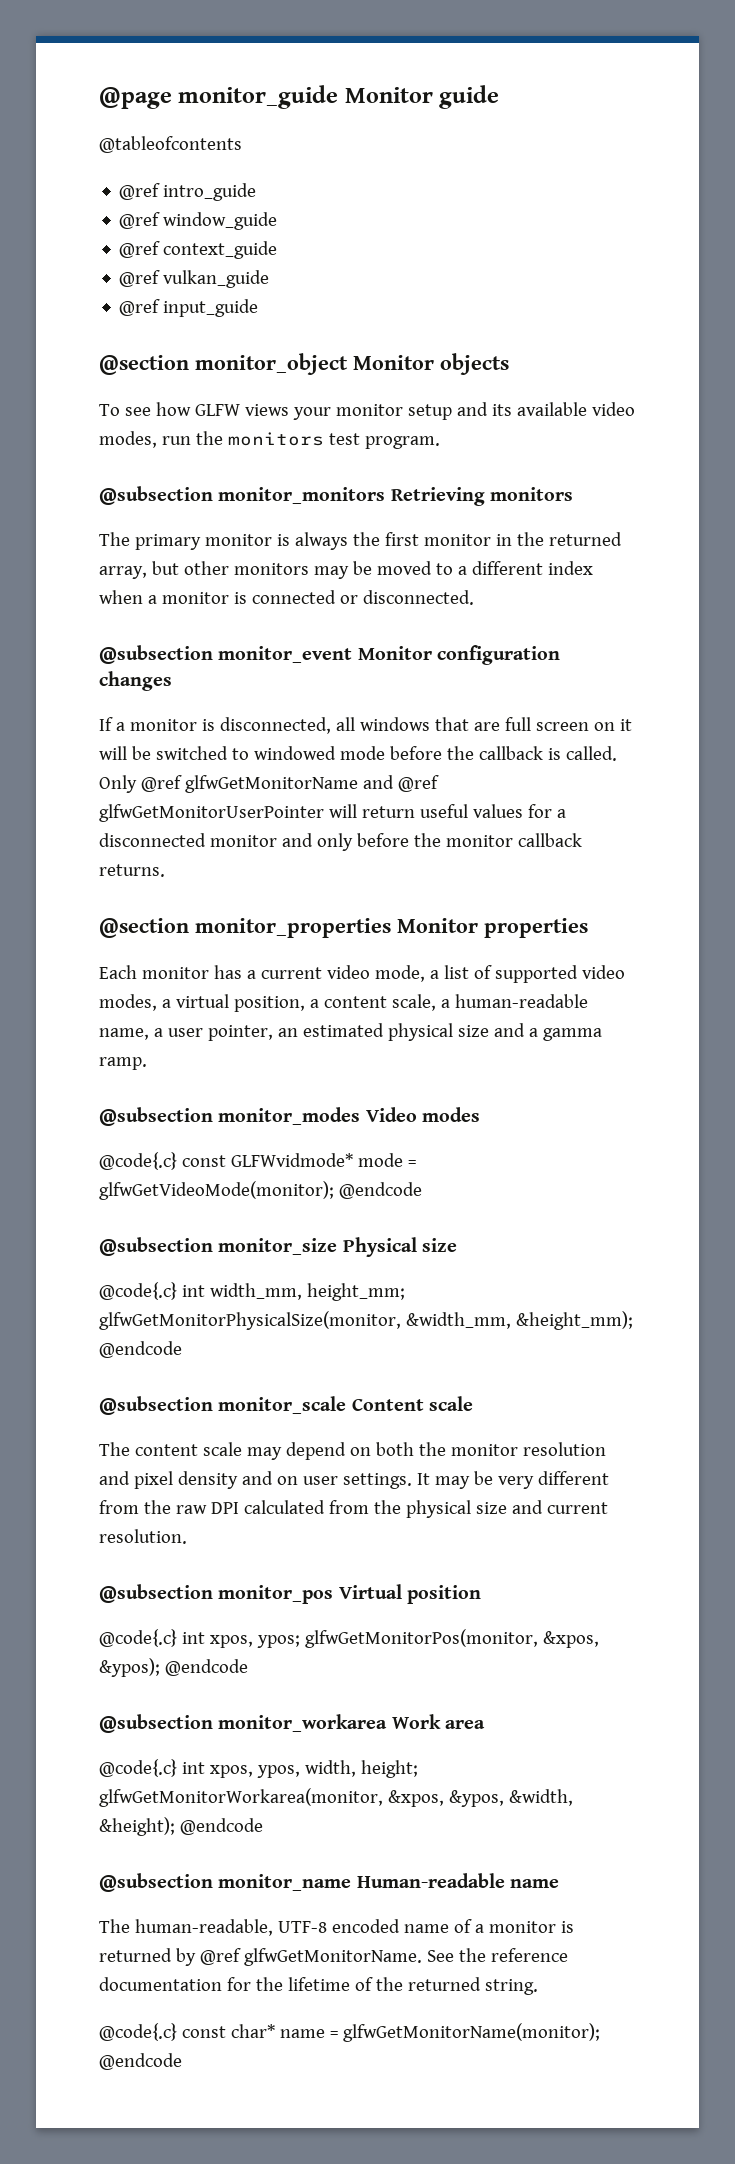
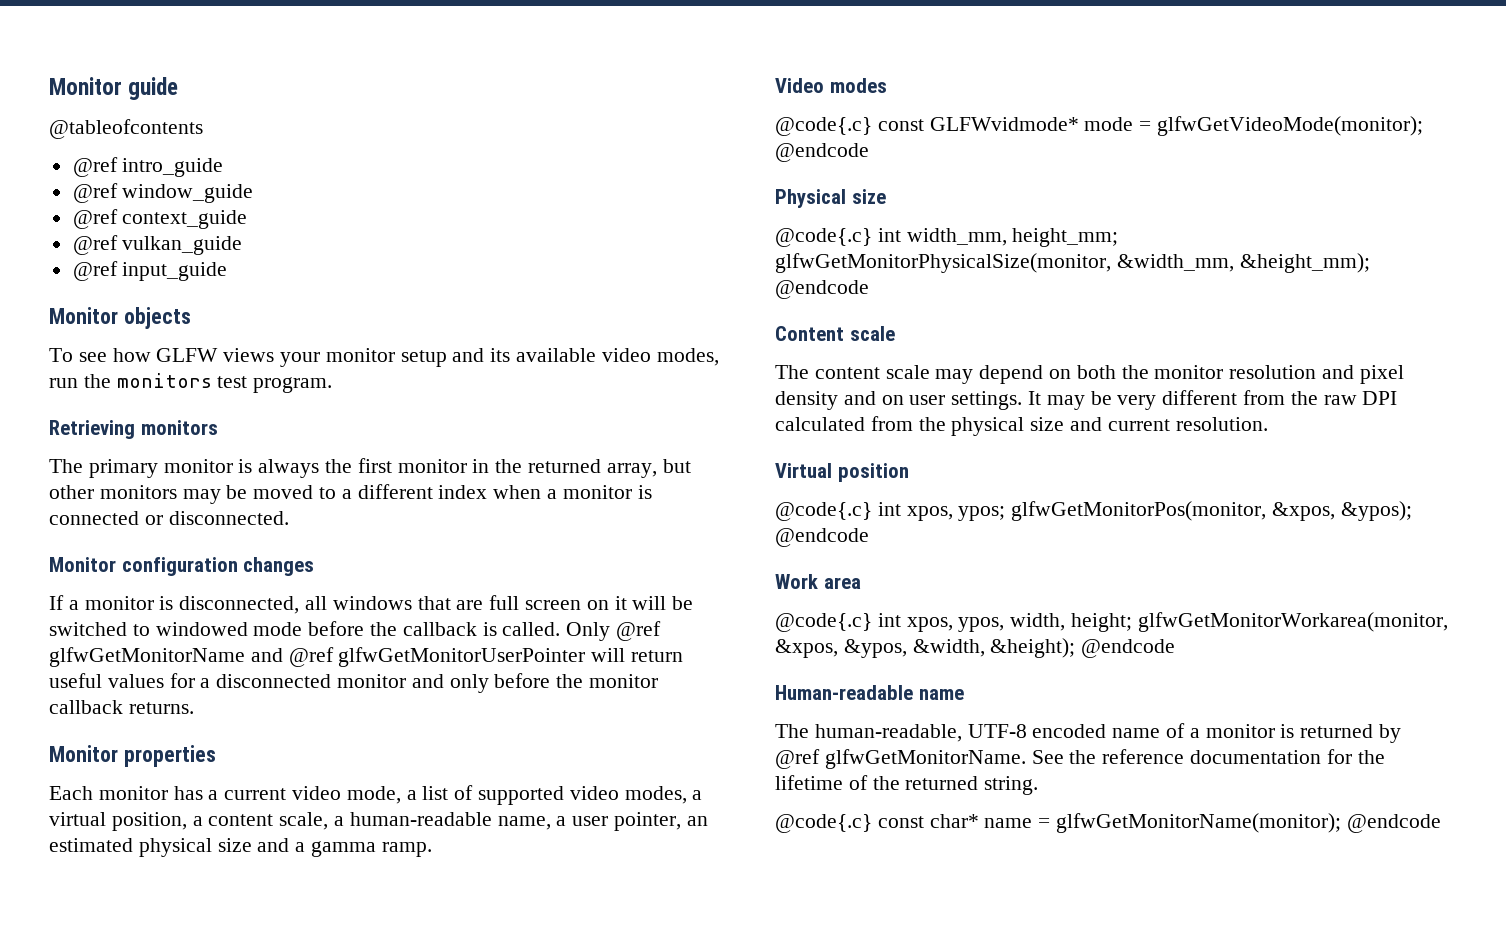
- @page monitor_guide Monitor guide
+ Monitor guide
- @section monitor_object Monitor objects
+ Monitor objects
- @subsection monitor_monitors Retrieving monitors
+ Retrieving monitors
- @subsection monitor_event Monitor configuration changes
+ Monitor configuration changes
- @section monitor_properties Monitor properties
+ Monitor properties
- @subsection monitor_modes Video modes
+ Video modes
- @subsection monitor_size Physical size
+ Physical size
- @subsection monitor_scale Content scale
+ Content scale
- @subsection monitor_pos Virtual position
+ Virtual position
- @subsection monitor_workarea Work area
+ Work area
- @subsection monitor_name Human-readable name
+ Human-readable name

